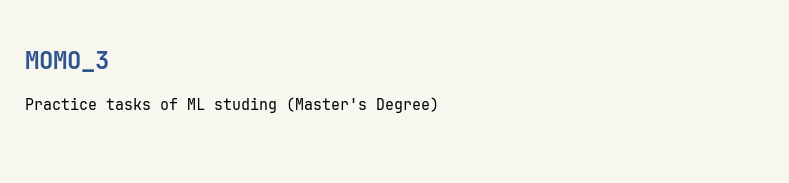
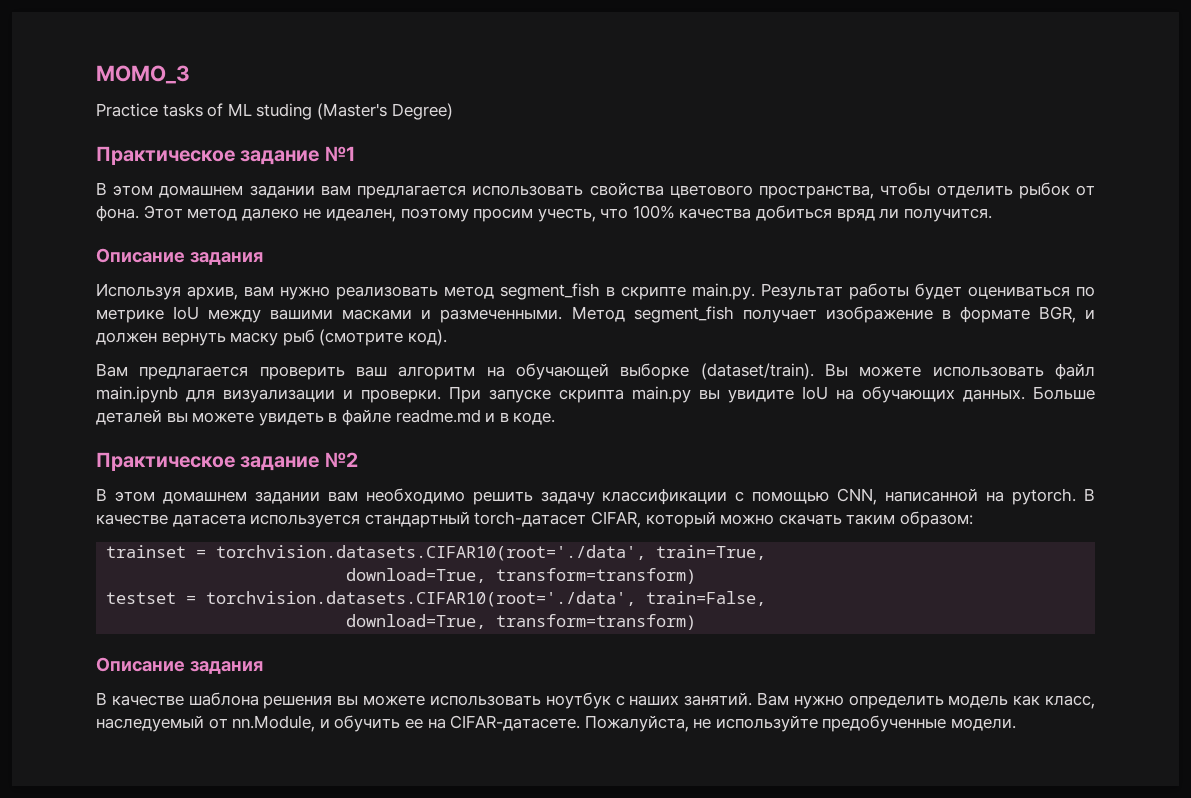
+ Практическое задание №1
+ В этом домашнем задании вам предлагается использовать свойства цветового пространства, чтобы отделить рыбок от фона. Этот метод далеко не идеален, поэтому просим учесть, что 100% качества добиться вряд ли получится.
+ Описание задания
+ Используя архив, вам нужно реализовать метод segment_fish в скрипте main.py. Результат работы будет оцениваться по метрике IoU между вашими масками и размеченными. Метод segment_fish получает изображение в формате BGR, и должен вернуть маску рыб (смотрите код).
+ Вам предлагается проверить ваш алгоритм на обучающей выборке (dataset/train). Вы можете использовать файл main.ipynb для визуализации и проверки. При запуске скрипта main.py вы увидите IoU на обучающих данных. Больше деталей вы можете увидеть в файле readme.md и в коде.
+ Практическое задание №2
+ В этом домашнем задании вам необходимо решить задачу классификации с помощью CNN, написанной на pytorch. В качестве датасета используется стандартный torch-датасет CIFAR, который можно скачать таким образом:
+ trainset = torchvision.datasets.CIFAR10(root='./data', train=True,
+ download=True, transform=transform)
+ testset = torchvision.datasets.CIFAR10(root='./data', train=False,
+ download=True, transform=transform)
+ Описание задания
+ В качестве шаблона решения вы можете использовать ноутбук с наших занятий. Вам нужно определить модель как класс, наследуемый от nn.Module, и обучить ее на CIFAR-датасете. Пожалуйста, не используйте предобученные модели.

